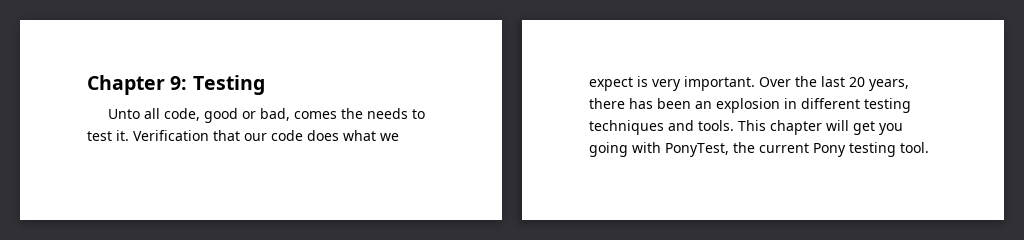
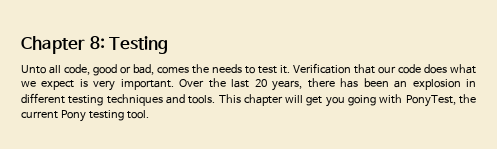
- Chapter 9: Testing
+ Chapter 8: Testing

